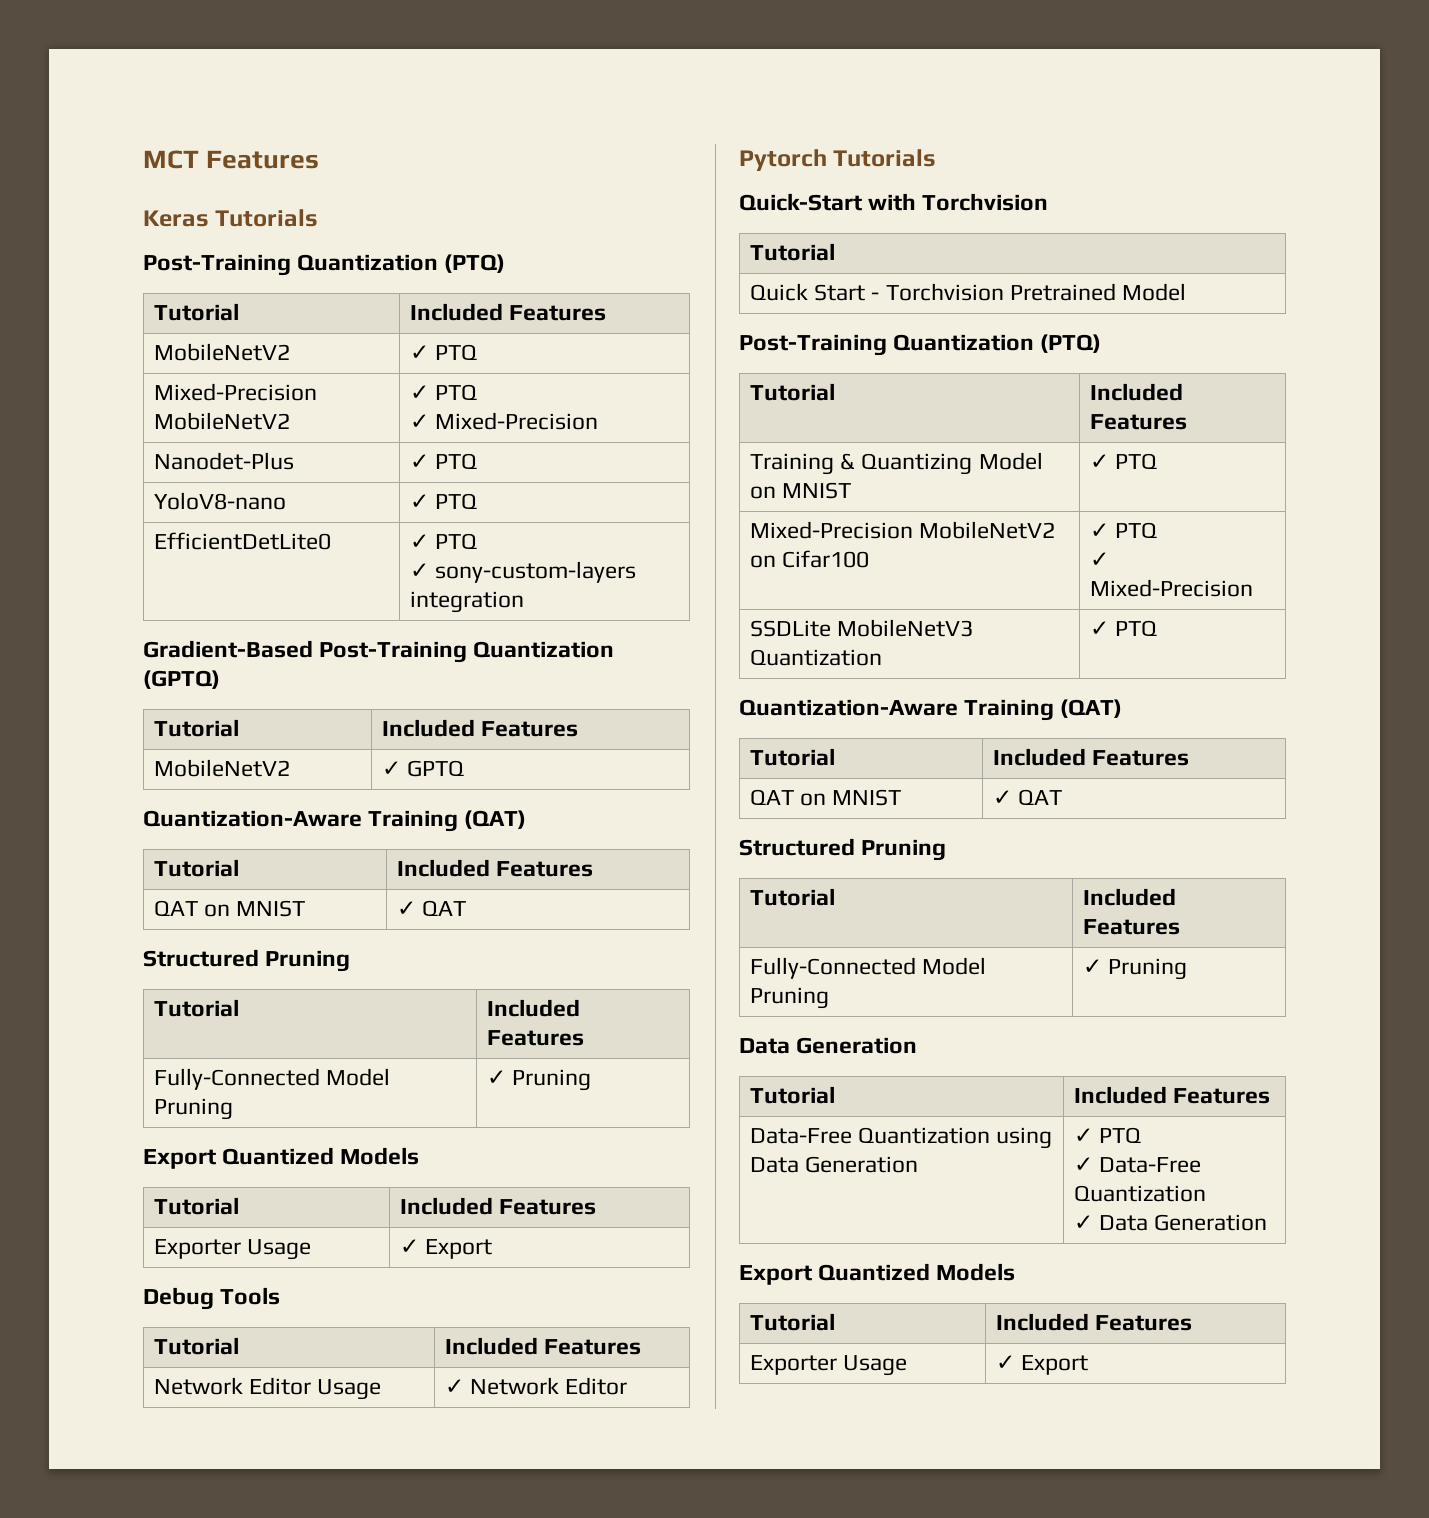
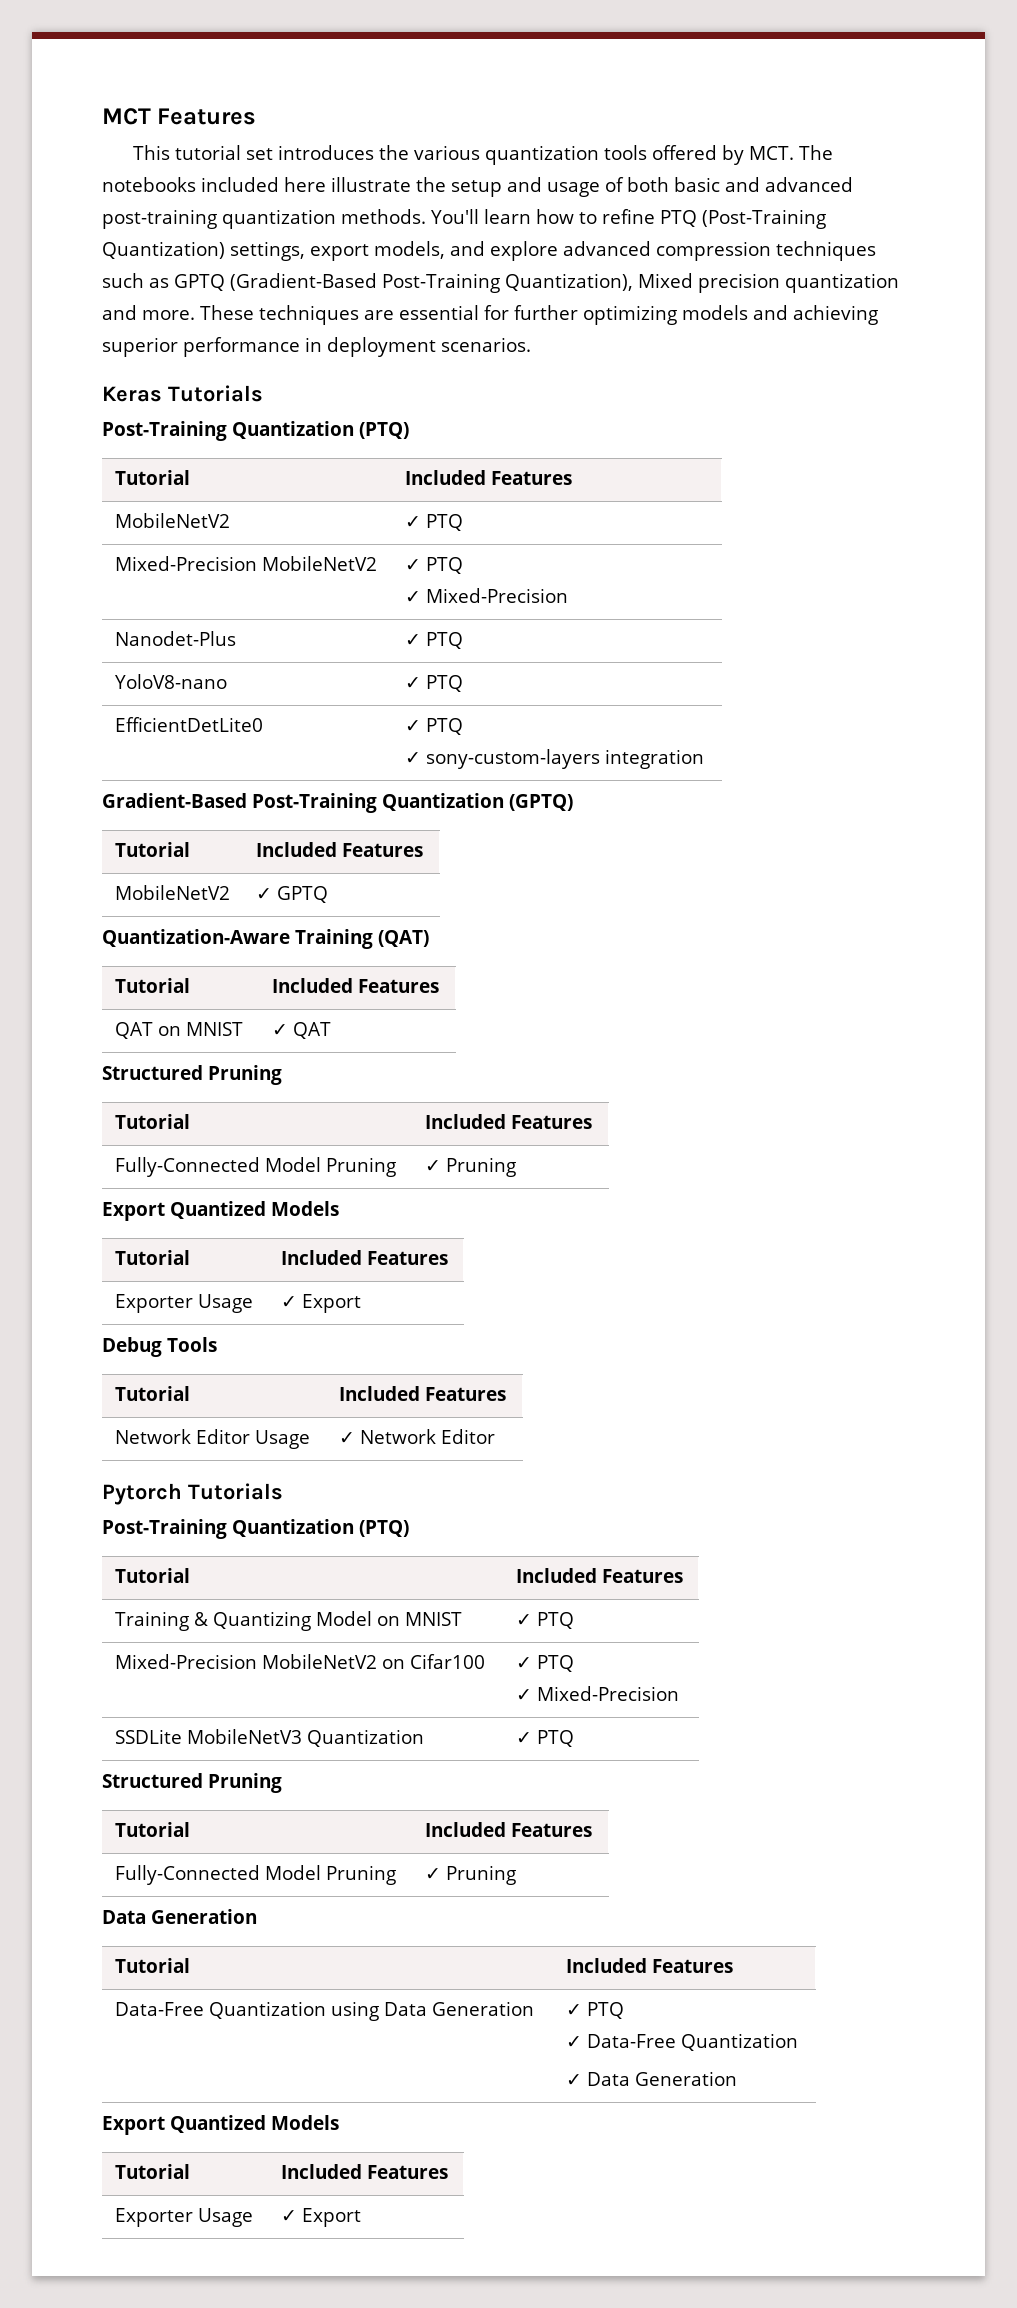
+ This tutorial set introduces the various quantization tools offered by MCT. The notebooks included here illustrate the setup and usage of both basic and advanced post-training quantization methods. You'll learn how to refine PTQ (Post-Training Quantization) settings, export models, and explore advanced compression techniques such as GPTQ (Gradient-Based Post-Training Quantization), Mixed precision quantization and more. These techniques are essential for further optimizing models and achieving superior performance in deployment scenarios.
- Quick-Start with Torchvision
- Tutorial
- Quick Start - Torchvision Pretrained Model
  SSDLite MobileNetV3 Quantization | ✓ PTQ
- Quantization-Aware Training (QAT)
- Tutorial | Included Features
- QAT on MNIST | ✓ QAT

